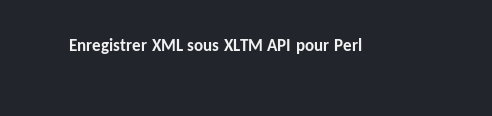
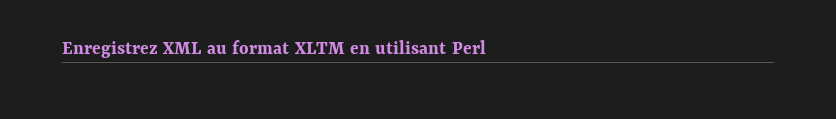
- Enregistrer XML sous XLTM API pour Perl
+ Enregistrez XML au format XLTM en utilisant Perl

